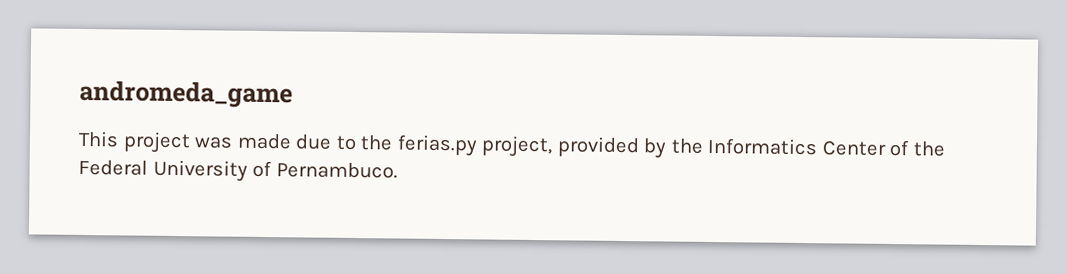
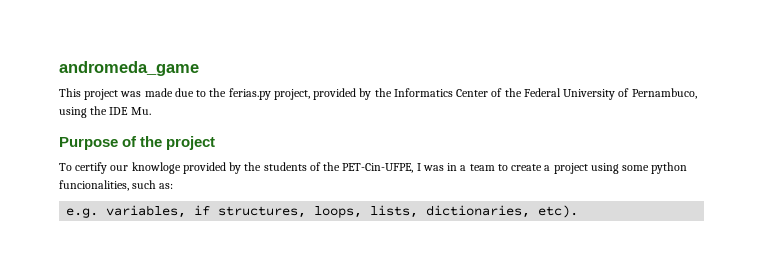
- This project was made due to the ferias.py project, provided by the Informatics Center of the Federal University of Pernambuco.
+ This project was made due to the ferias.py project, provided by the Informatics Center of the Federal University of Pernambuco, using the IDE Mu.
+ Purpose of the project
+ To certify our knowloge provided by the students of the PET-Cin-UFPE, I was in a team to create a project using some python funcionalities, such as:
+ e.g. variables, if structures, loops, lists, dictionaries, etc).

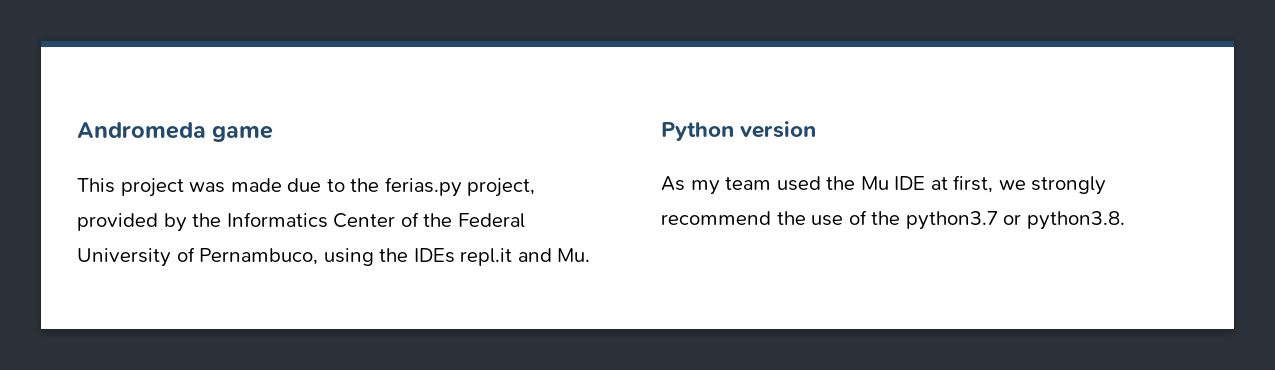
- andromeda_game
+ Andromeda game
- This project was made due to the ferias.py project, provided by the Informatics Center of the Federal University of Pernambuco, using the IDE Mu.
- Purpose of the project
- To certify our knowloge provided by the students of the PET-Cin-UFPE, I was in a team to create a project using some python funcionalities, such as:
- e.g. variables, if structures, loops, lists, dictionaries, etc).
+ This project was made due to the ferias.py project, provided by the Informatics Center of the Federal University of Pernambuco, using the IDEs repl.it and Mu.
+ Python version
+ As my team used the Mu IDE at first, we strongly recommend the use of the python3.7 or python3.8.

